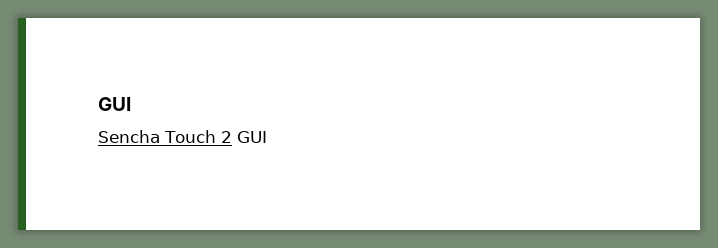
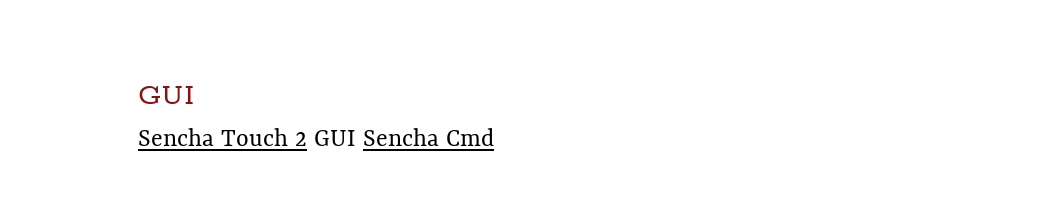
- Sencha Touch 2 GUI
+ Sencha Touch 2 GUI Sencha Cmd

